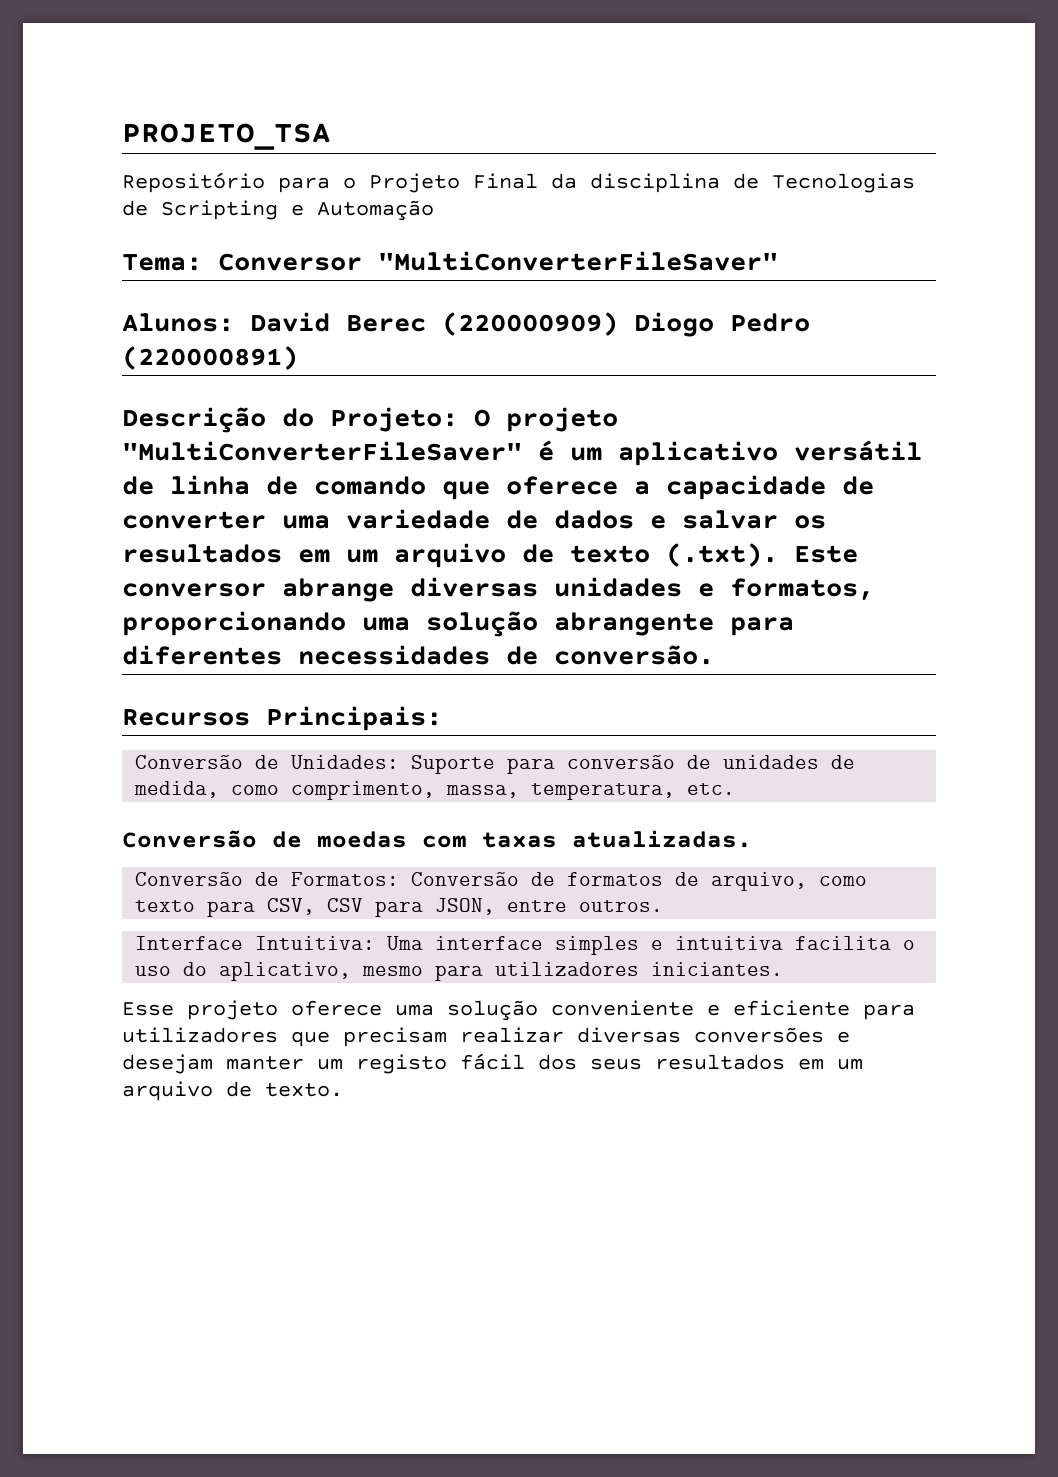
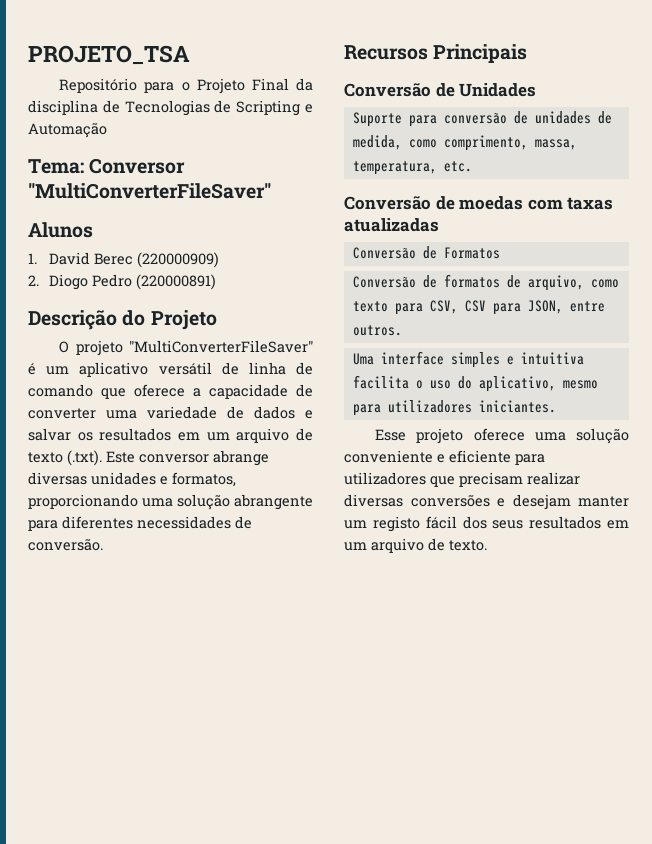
- Alunos: David Berec (220000909) Diogo Pedro (220000891)
+ Alunos
+ 1. David Berec (220000909)
+ 2. Diogo Pedro (220000891)
- Descrição do Projeto: O projeto "MultiConverterFileSaver" é um aplicativo versátil de linha de comando que oferece a capacidade de converter uma variedade de dados e salvar os resultados em um arquivo de texto (.txt). Este conversor abrange diversas unidades e formatos, proporcionando uma solução abrangente para diferentes necessidades de conversão.
+ Descrição do Projeto
+ O projeto "MultiConverterFileSaver" é um aplicativo versátil de linha de comando que oferece a capacidade de converter uma variedade de dados e salvar os resultados em um arquivo de texto (.txt). Este conversor abrange diversas unidades e formatos, proporcionando uma solução abrangente para diferentes necessidades de conversão.
- Recursos Principais:
- Conversão de Unidades: Suporte para conversão de unidades de medida, como comprimento, massa, temperatura, etc.
+ Recursos Principais
+ Conversão de Unidades
+ Suporte para conversão de unidades de medida, como comprimento, massa, temperatura, etc.
- Conversão de moedas com taxas atualizadas.
- Conversão de Formatos: Conversão de formatos de arquivo, como texto para CSV, CSV para JSON, entre outros.
+ Conversão de moedas com taxas atualizadas
+ Conversão de Formatos
+ Conversão de formatos de arquivo, como texto para CSV, CSV para JSON, entre outros.
- Interface Intuitiva: Uma interface simples e intuitiva facilita o uso do aplicativo, mesmo para utilizadores iniciantes.
+ Uma interface simples e intuitiva facilita o uso do aplicativo, mesmo para utilizadores iniciantes.

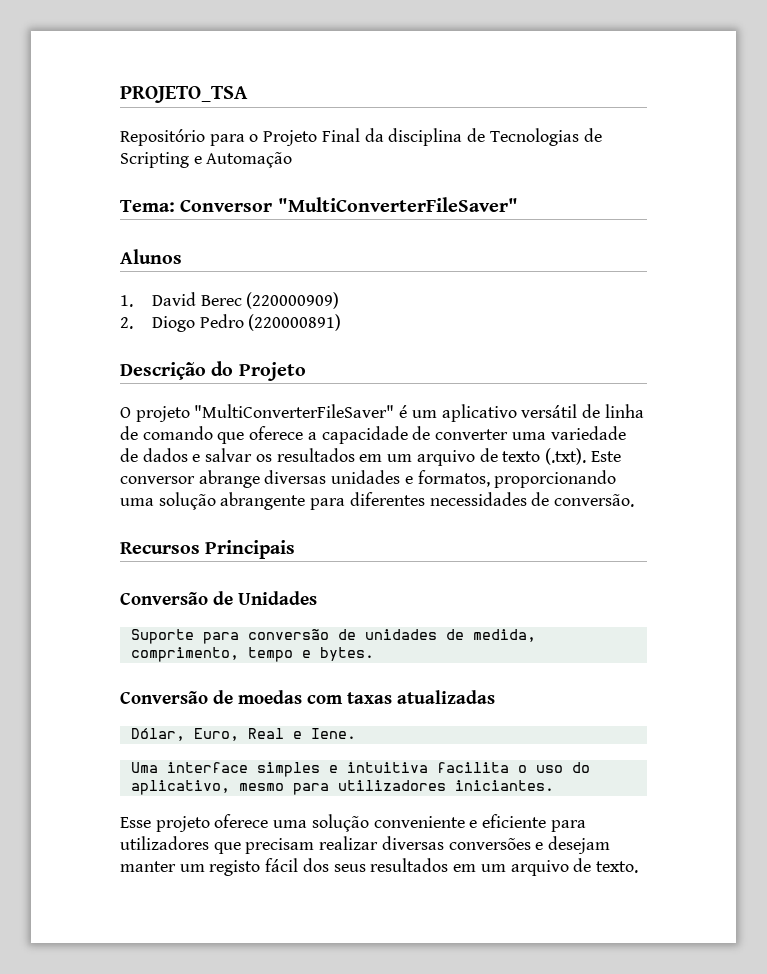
- Suporte para conversão de unidades de medida, como comprimento, massa, temperatura, etc.
+ Suporte para conversão de unidades de medida, comprimento, tempo e bytes.
- Conversão de Formatos
- Conversão de formatos de arquivo, como texto para CSV, CSV para JSON, entre outros.
+ Dólar, Euro, Real e Iene.

